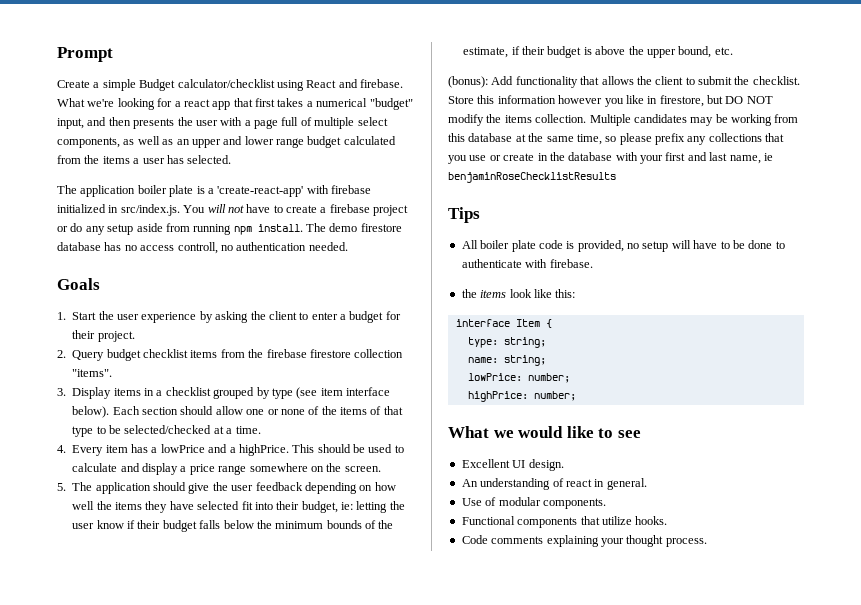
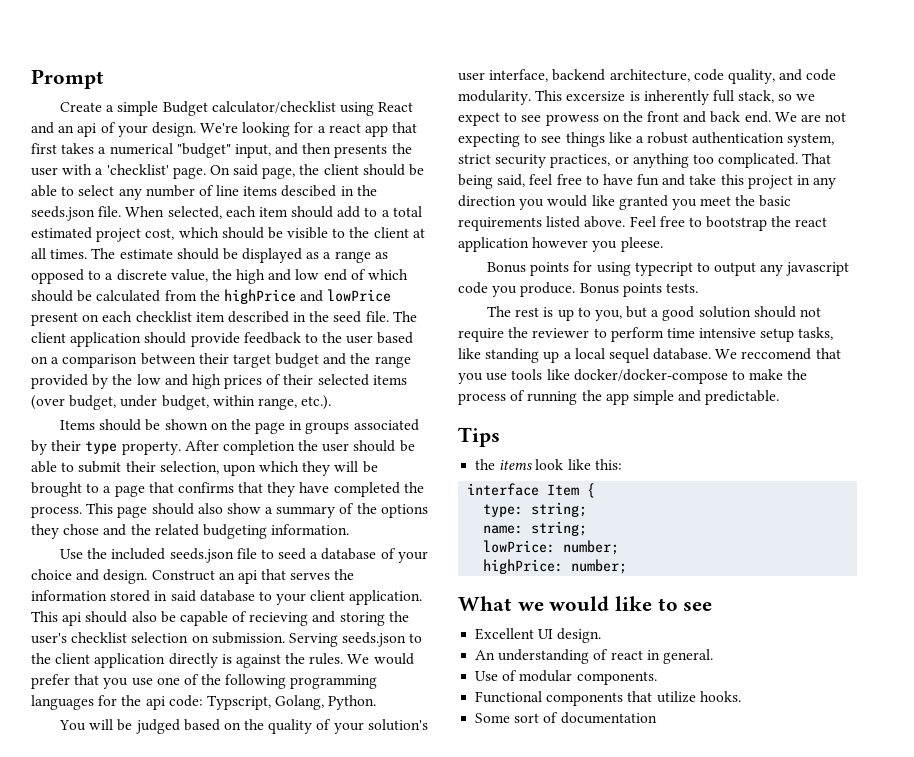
- Create a simple Budget calculator/checklist using React and firebase. What we're looking for a react app that first takes a numerical "budget" input, and then presents the user with a page full of multiple select components, as well as an upper and lower range budget calculated from the items a user has selected.
- The application boiler plate is a 'create-react-app' with firebase initialized in src/index.js. You will not have to create a firebase project or do any setup aside from running npm install. The demo firestore database has no access controll, no authentication needed.
- Goals
- 1. Start the user experience by asking the client to enter a budget for their project.
- 2. Query budget checklist items from the firebase firestore collection "items".
- 3. Display items in a checklist grouped by type (see item interface below). Each section should allow one or none of the items of that type to be selected/checked at a time.
- 4. Every item has a lowPrice and a highPrice. This should be used to calculate and display a price range somewhere on the screen.
- 5. The application should give the user feedback depending on how well the items they have selected fit into their budget, ie: letting the user know if their budget falls below the minimum bounds of the estimate, if their budget is above the upper bound, etc.
- (bonus): Add functionality that allows the client to submit the checklist. Store this information however you like in firestore, but DO NOT modify the items collection. Multiple candidates may be working from this database at the same time, so please prefix any collections that you use or create in the database with your first and last name, ie benjaminRoseChecklistResults
+ Create a simple Budget calculator/checklist using React and an api of your design. We're looking for a react app that first takes a numerical "budget" input, and then presents the user with a 'checklist' page. On said page, the client should be able to select any number of line items descibed in the seeds.json file. When selected, each item should add to a total estimated project cost, which should be visible to the client at all times. The estimate should be displayed as a range as opposed to a discrete value, the high and low end of which should be calculated from the highPrice and lowPrice present on each checklist item described in the seed file. The client application should provide feedback to the user based on a comparison between their target budget and the range provided by the low and high prices of their selected items (over budget, under budget, within range, etc.).
+ Items should be shown on the page in groups associated by their type property. After completion the user should be able to submit their selection, upon which they will be brought to a page that confirms that they have completed the process. This page should also show a summary of the options they chose and the related budgeting information.
+ Use the included seeds.json file to seed a database of your choice and design. Construct an api that serves the information stored in said database to your client application. This api should also be capable of recieving and storing the user's checklist selection on submission. Serving seeds.json to the client application directly is against the rules. We would prefer that you use one of the following programming languages for the api code: Typscript, Golang, Python.
+ You will be judged based on the quality of your solution's user interface, backend architecture, code quality, and code modularity. This excersize is inherently full stack, so we expect to see prowess on the front and back end. We are not expecting to see things like a robust authentication system, strict security practices, or anything too complicated. That being said, feel free to have fun and take this project in any direction you would like granted you meet the basic requirements listed above. Feel free to bootstrap the react application however you pleese.
+ Bonus points for using typecript to output any javascript code you produce. Bonus points tests.
+ The rest is up to you, but a good solution should not require the reviewer to perform time intensive setup tasks, like standing up a local sequel database. We reccomend that you use tools like docker/docker-compose to make the process of running the app simple and predictable.
  Tips
- All boiler plate code is provided, no setup will have to be done to authenticate with firebase.
- Code comments explaining your thought process.
+ Some sort of documentation

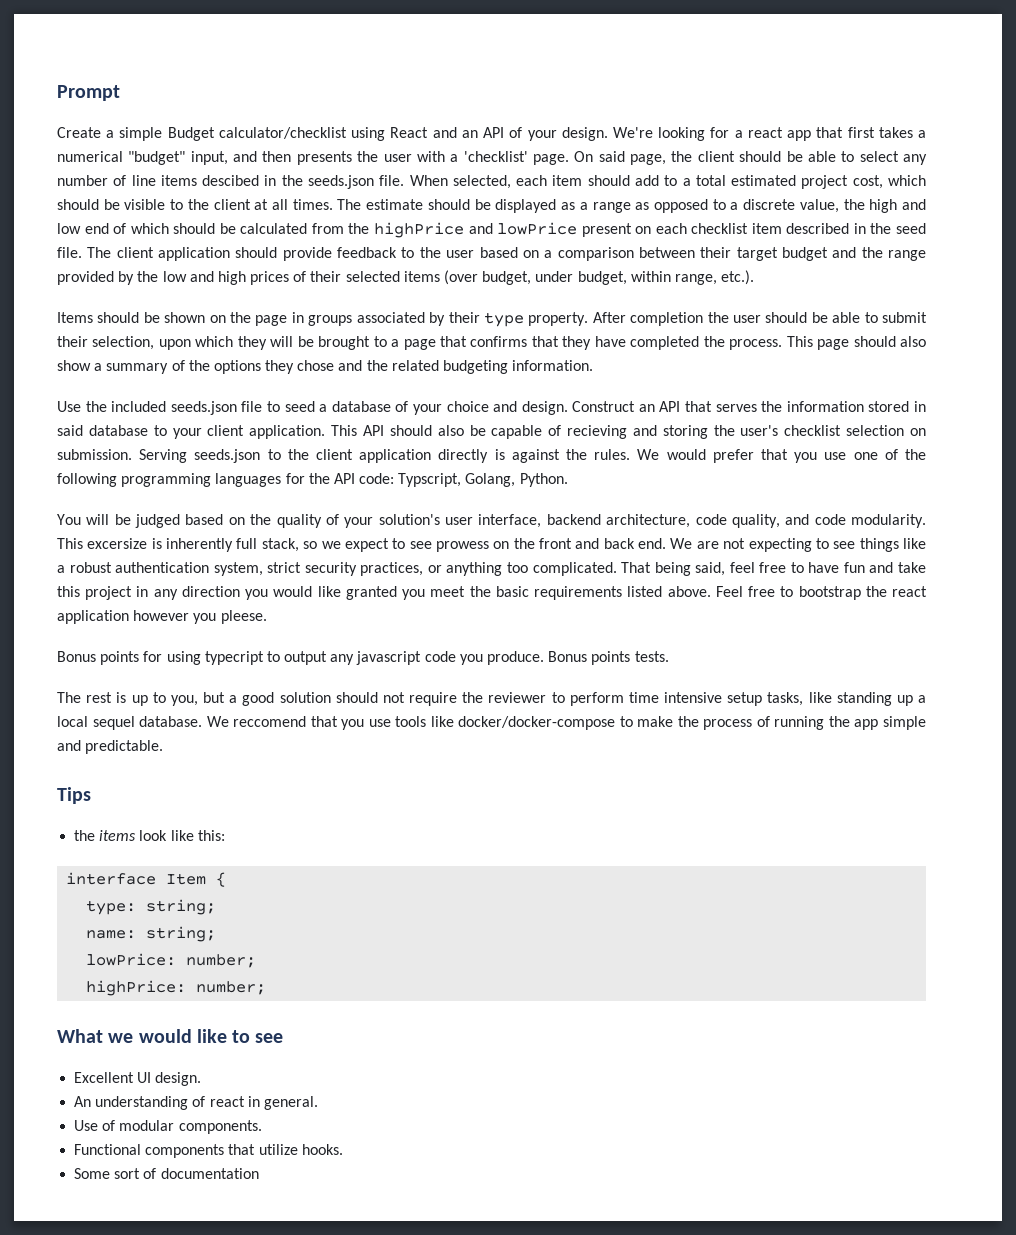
- Create a simple Budget calculator/checklist using React and an api of your design.
+ Create a simple Budget calculator/checklist using React and an API of your design.
- Construct an api that serves the information stored in said database to your client application.
+ Construct an API that serves the information stored in said database to your client application.
- This api should also be capable of recieving and storing the user's checklist selection on submission.
+ This API should also be capable of recieving and storing the user's checklist selection on submission.
- We would prefer that you use one of the following programming languages for the api code: Typscript, Golang, Python.
+ We would prefer that you use one of the following programming languages for the API code: Typscript, Golang, Python.

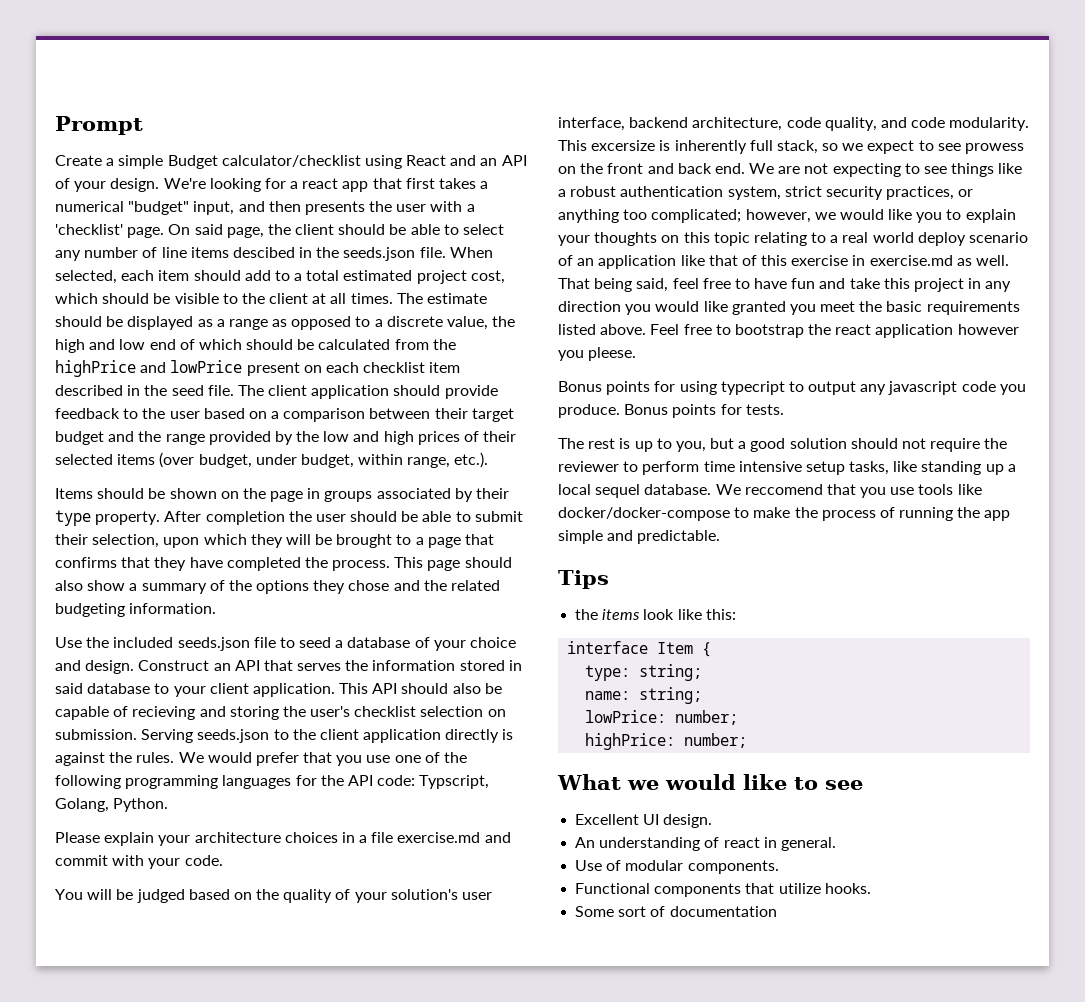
+ Please explain your architecture choices in a file exercise.md and commit with your code.
- We are not expecting to see things like a robust authentication system, strict security practices, or anything too complicated.
+ We are not expecting to see things like a robust authentication system, strict security practices, or anything too complicated; however, we would like you to explain your thoughts on this topic relating to a real world deploy scenario of an application like that of this exercise in exercise.md as well.
- Bonus points tests.
+ Bonus points for tests.

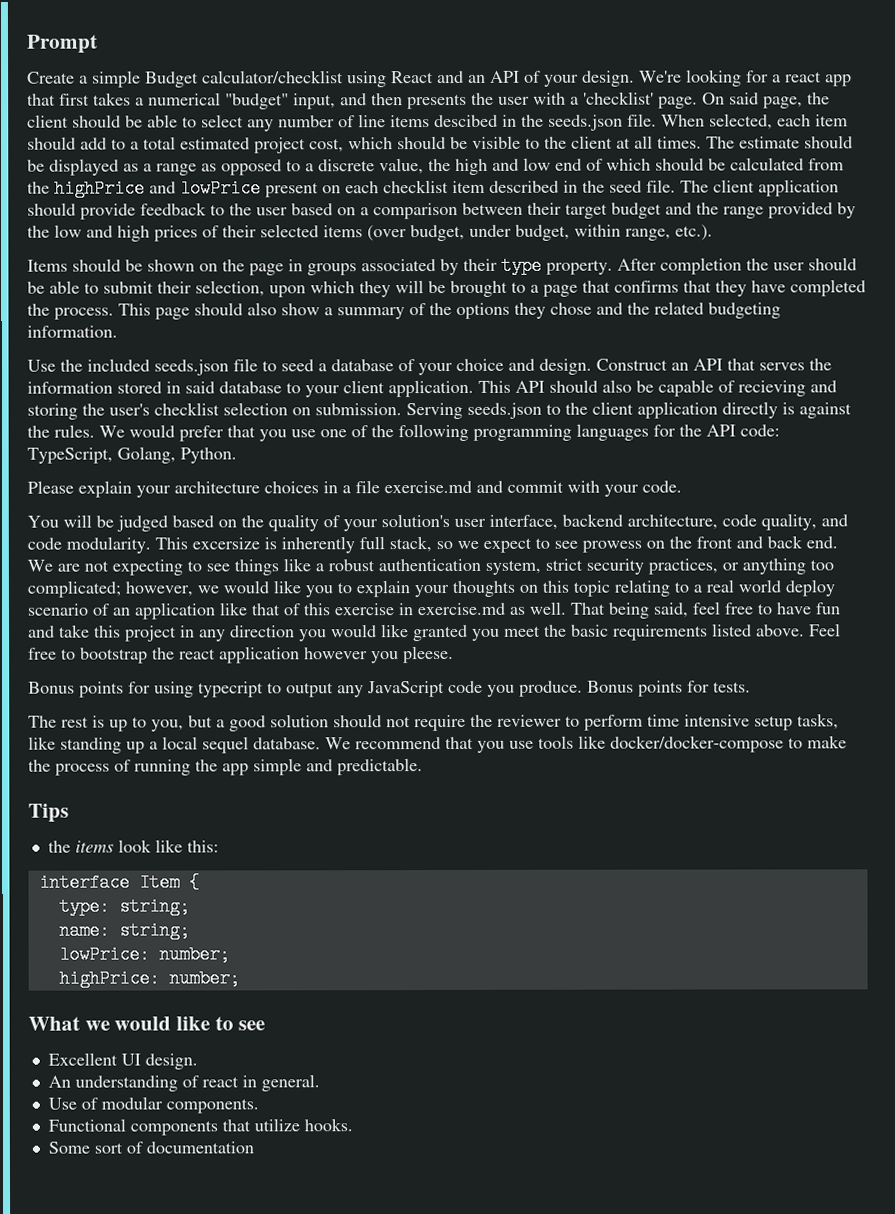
- We would prefer that you use one of the following programming languages for the API code: Typscript, Golang, Python.
+ We would prefer that you use one of the following programming languages for the API code: TypeScript, Golang, Python.
- Bonus points for using typecript to output any javascript code you produce.
+ Bonus points for using typecript to output any JavaScript code you produce.
- We reccomend that you use tools like docker/docker-compose to make the process of running the app simple and predictable.
+ We recommend that you use tools like docker/docker-compose to make the process of running the app simple and predictable.

